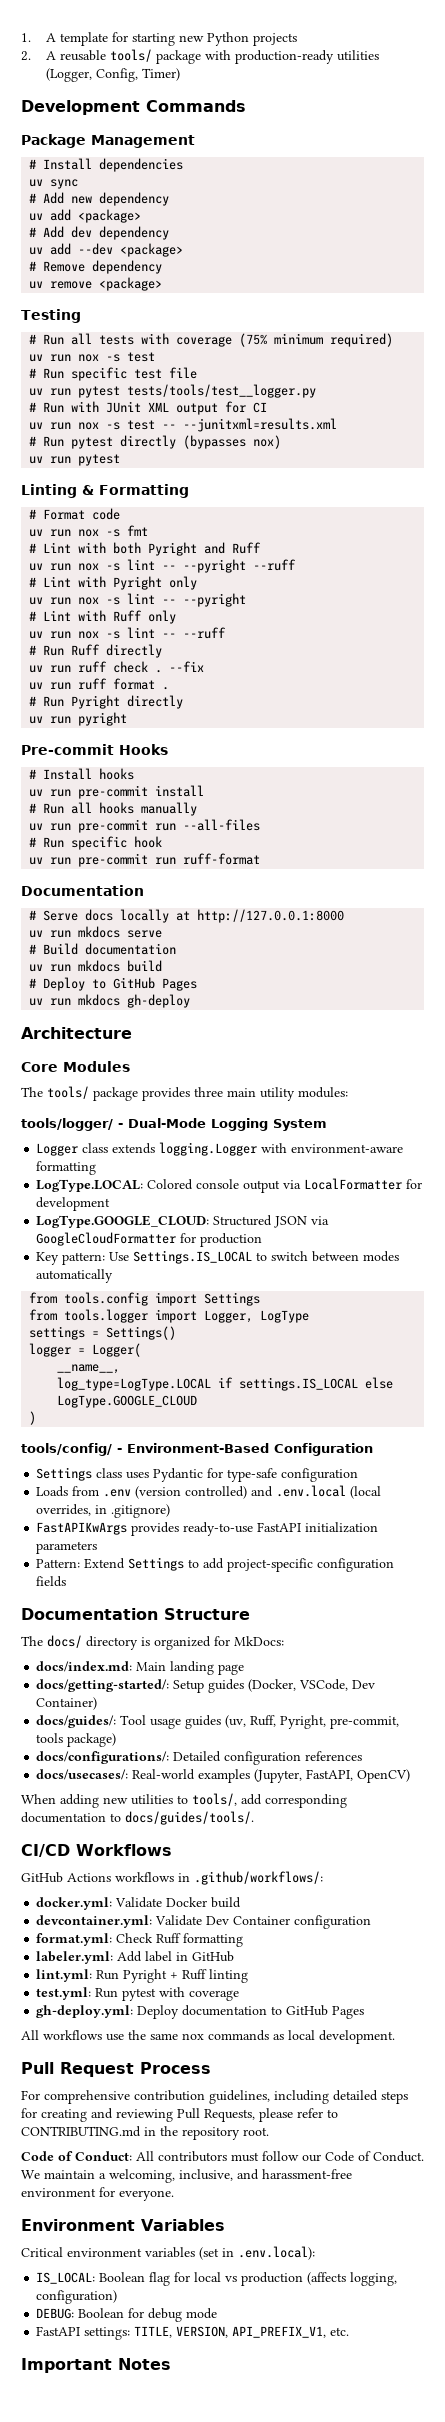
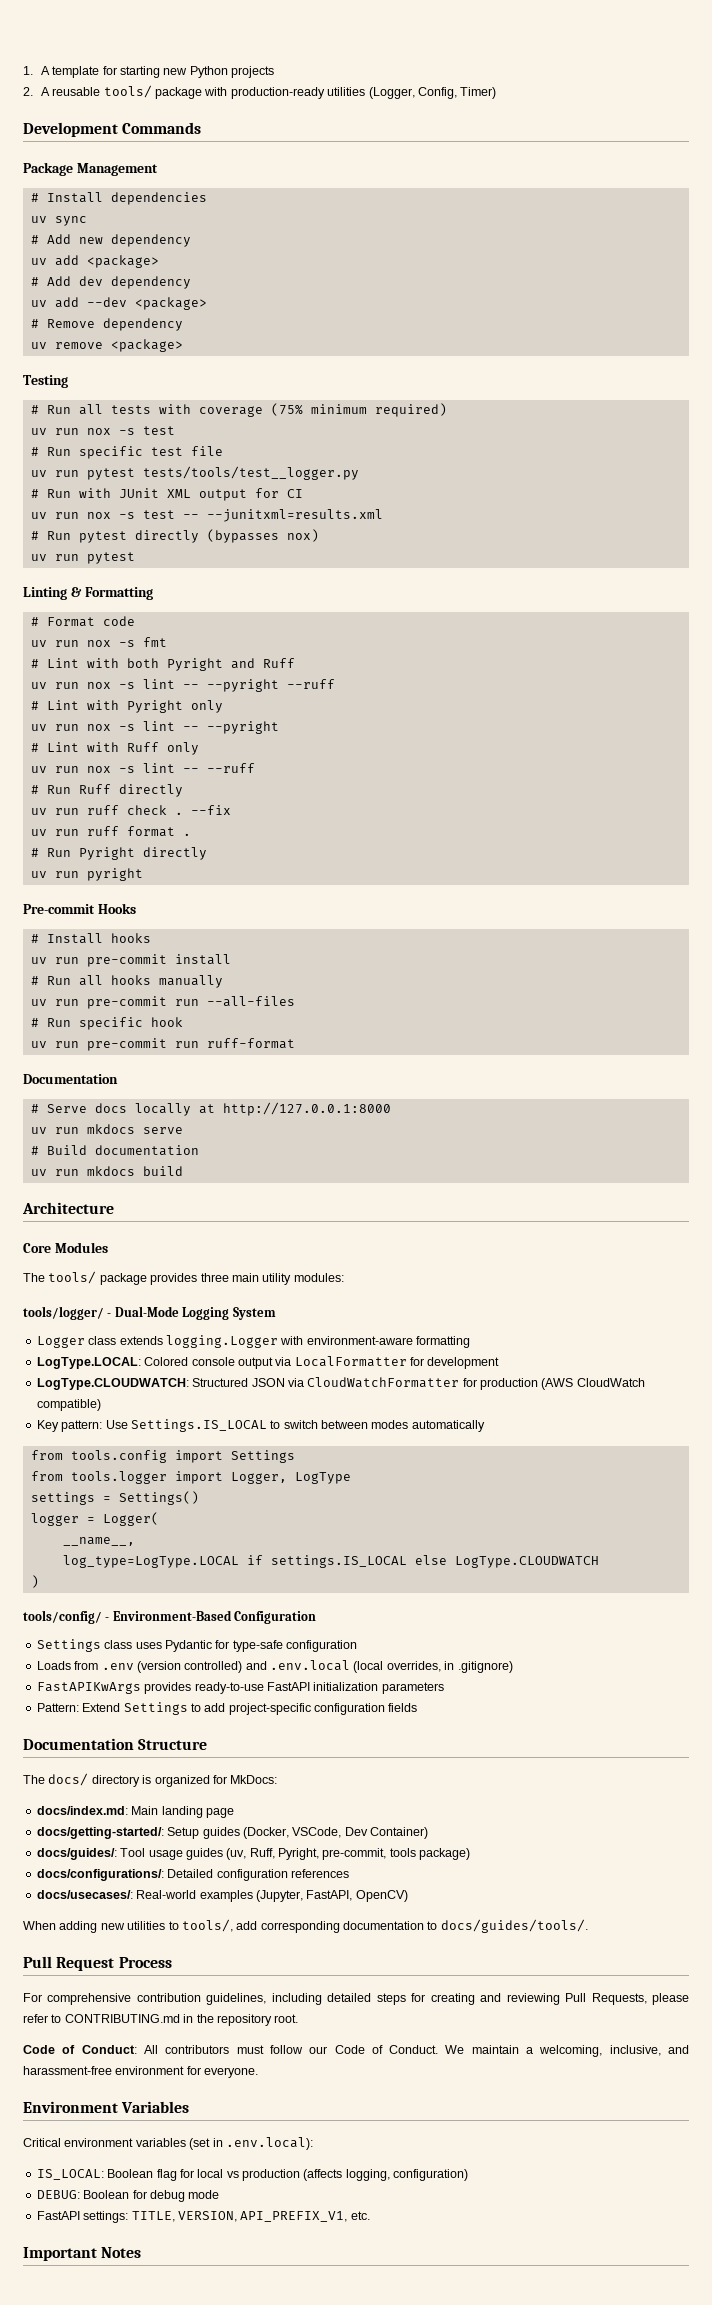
- # Deploy to GitHub Pages
- uv run mkdocs gh-deploy
- LogType.GOOGLE_CLOUD: Structured JSON via GoogleCloudFormatter for production
+ LogType.CLOUDWATCH: Structured JSON via CloudWatchFormatter for production (AWS CloudWatch compatible)
- log_type=LogType.LOCAL if settings.IS_LOCAL else LogType.GOOGLE_CLOUD
+ log_type=LogType.LOCAL if settings.IS_LOCAL else LogType.CLOUDWATCH
- CI/CD Workflows
- GitHub Actions workflows in .github/workflows/:
- docker.yml: Validate Docker build
- devcontainer.yml: Validate Dev Container configuration
- format.yml: Check Ruff formatting
- labeler.yml: Add label in GitHub
- lint.yml: Run Pyright + Ruff linting
- test.yml: Run pytest with coverage
- gh-deploy.yml: Deploy documentation to GitHub Pages
- All workflows use the same nox commands as local development.

